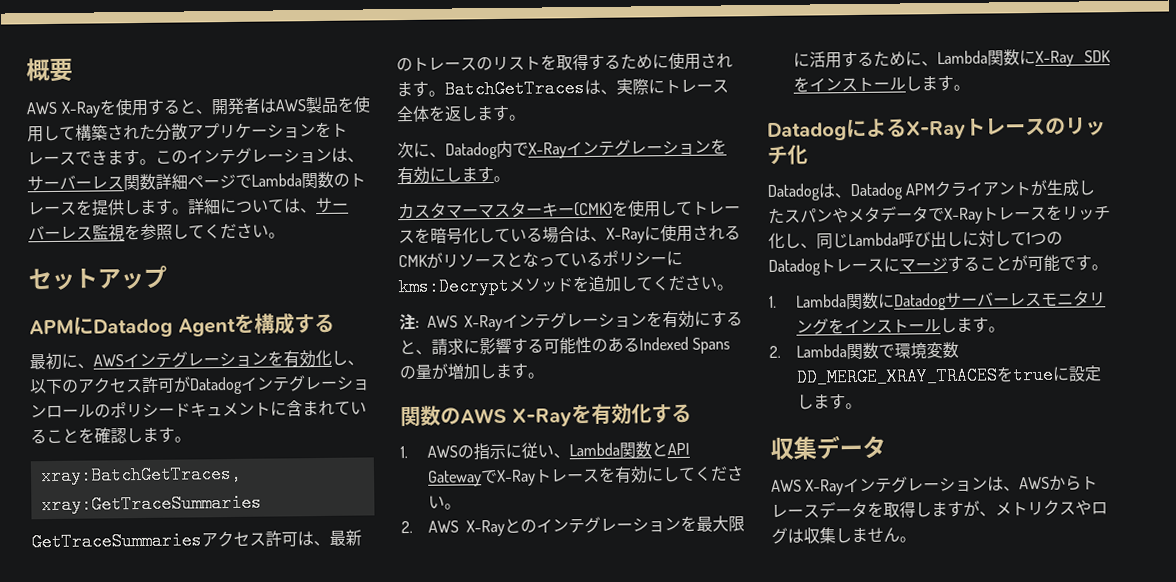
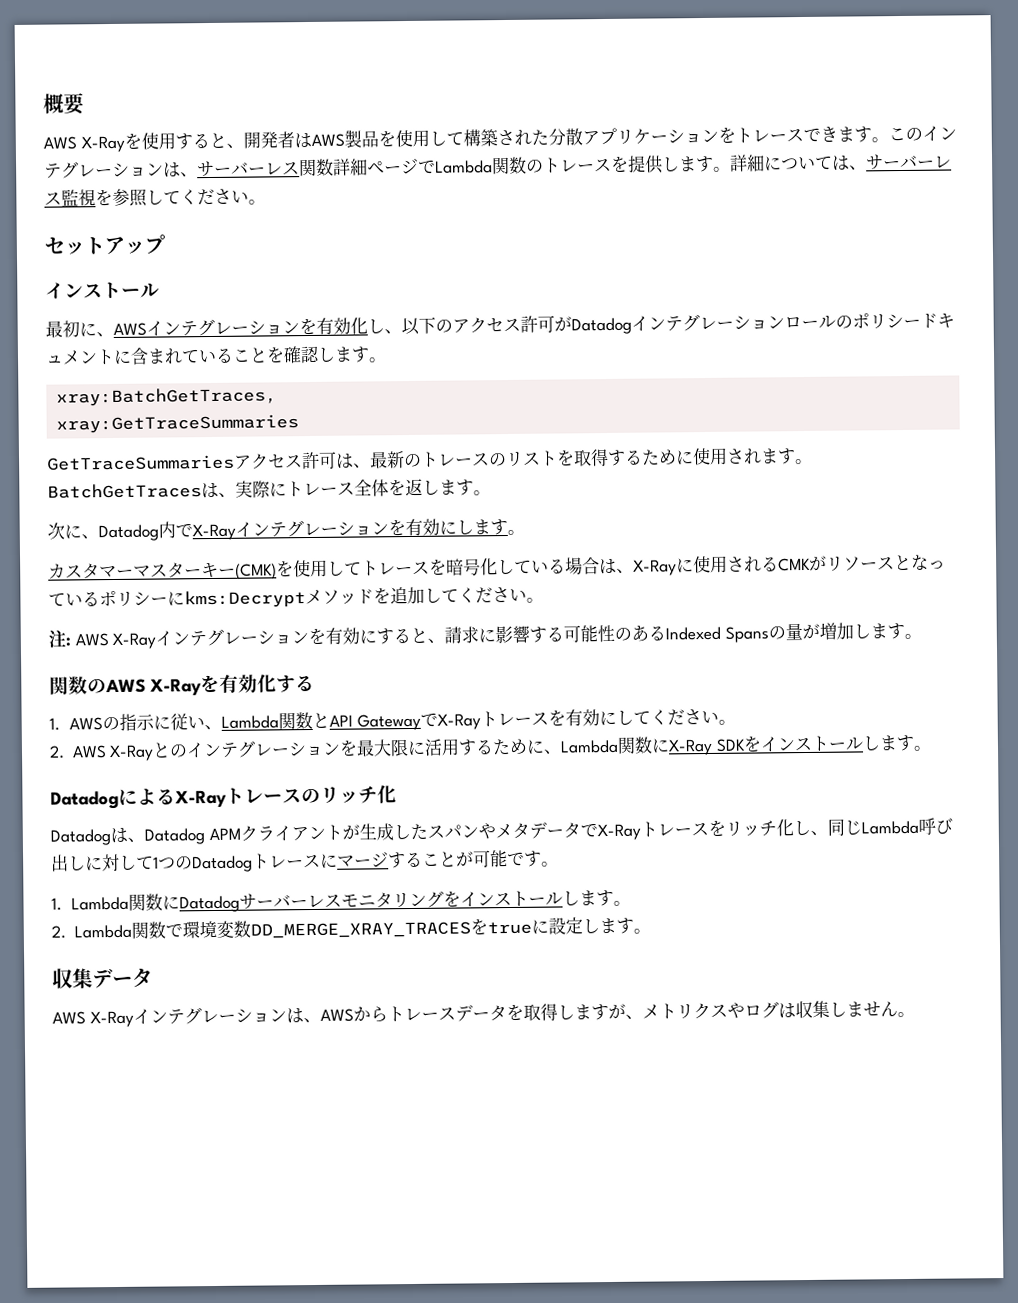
  セットアップ
- APMにDatadog Agentを構成する
+ インストール

